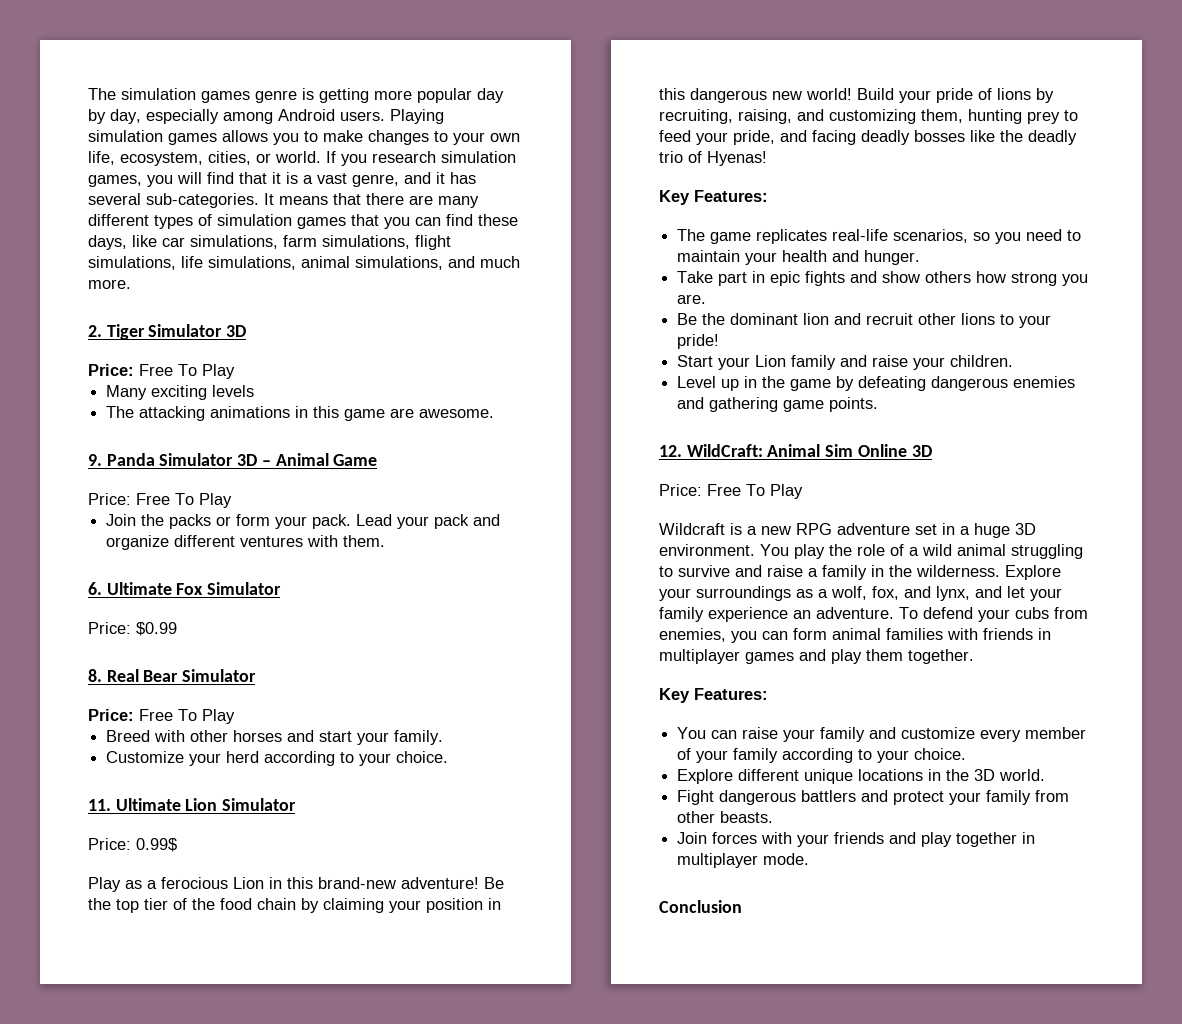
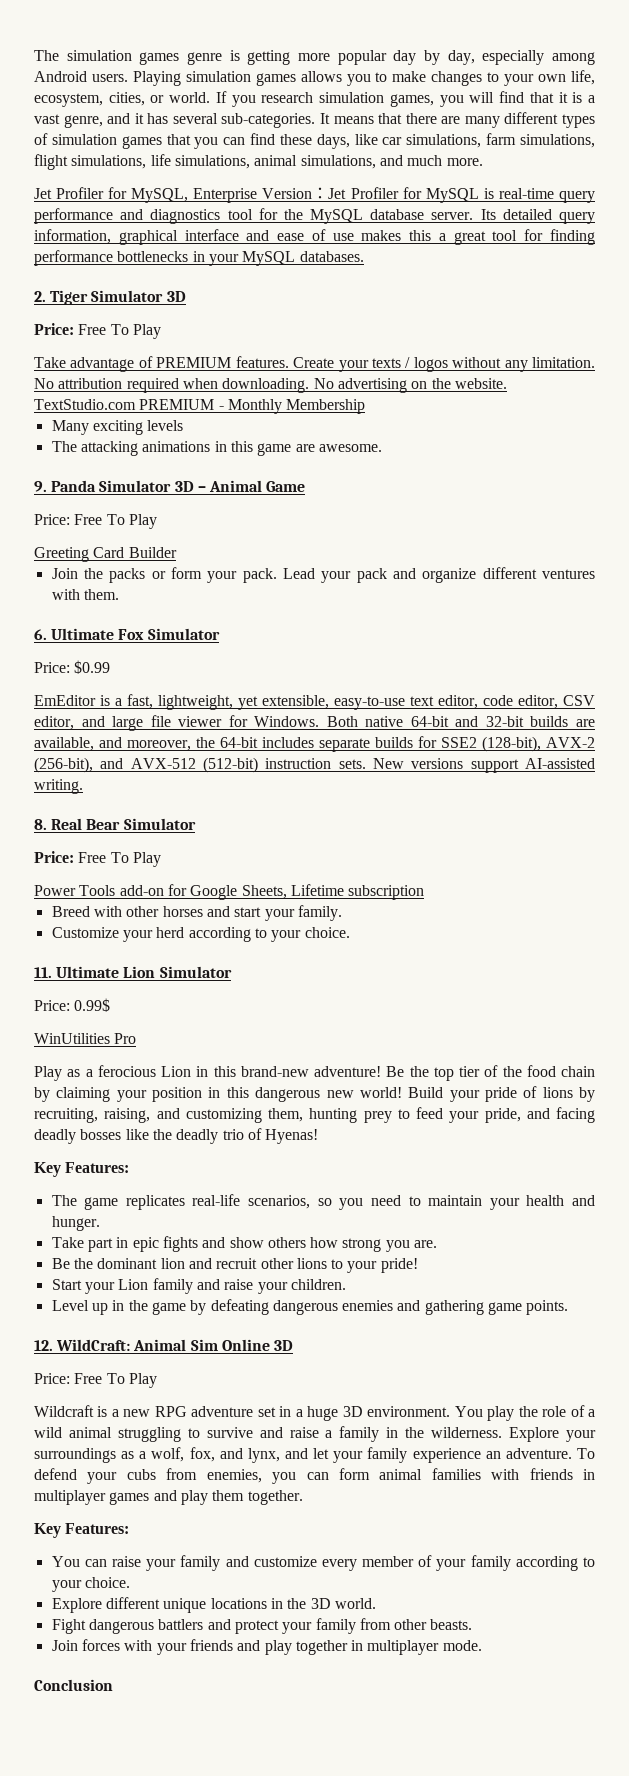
+ Jet Profiler for MySQL, Enterprise Version：Jet Profiler for MySQL is real-time query performance and diagnostics tool for the MySQL database server. Its detailed query information, graphical interface and ease of use makes this a great tool for finding performance bottlenecks in your MySQL databases.
+ Take advantage of PREMIUM features. Create your texts / logos without any limitation. No attribution required when downloading. No advertising on the website. TextStudio.com PREMIUM - Monthly Membership
+ Greeting Card Builder
+ EmEditor is a fast, lightweight, yet extensible, easy-to-use text editor, code editor, CSV editor, and large file viewer for Windows. Both native 64-bit and 32-bit builds are available, and moreover, the 64-bit includes separate builds for SSE2 (128-bit), AVX-2 (256-bit), and AVX-512 (512-bit) instruction sets. New versions support AI-assisted writing.
+ Power Tools add-on for Google Sheets, Lifetime subscription
+ WinUtilities Pro

